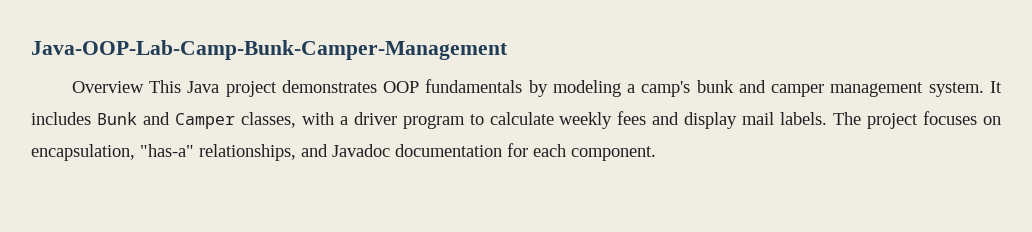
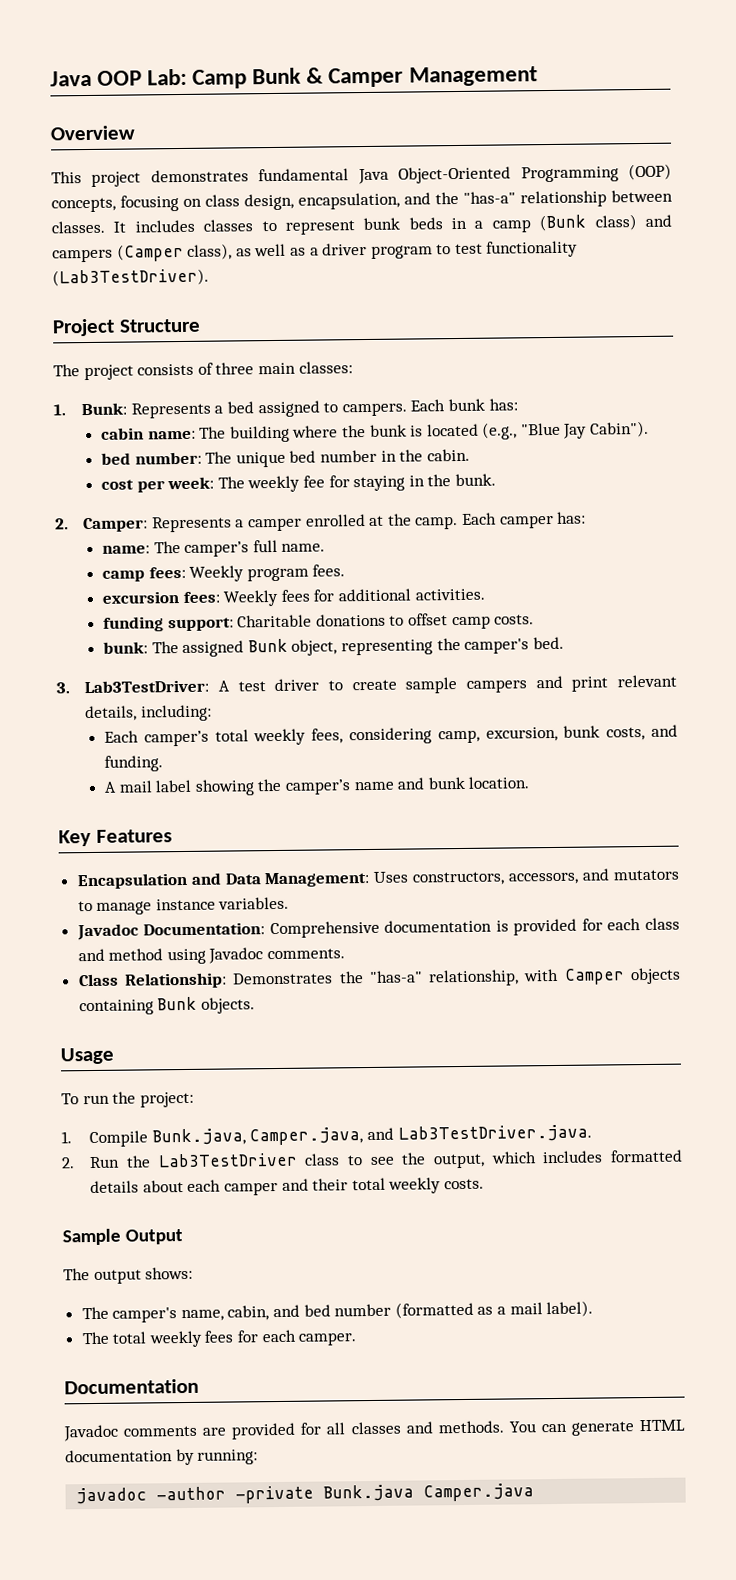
- Java-OOP-Lab-Camp-Bunk-Camper-Management
- Overview This Java project demonstrates OOP fundamentals by modeling a camp's bunk and camper management system. It includes Bunk and Camper classes, with a driver program to calculate weekly fees and display mail labels. The project focuses on encapsulation, "has-a" relationships, and Javadoc documentation for each component.
+ Java OOP Lab: Camp Bunk & Camper Management
+ Overview
+ This project demonstrates fundamental Java Object-Oriented Programming (OOP) concepts, focusing on class design, encapsulation, and the "has-a" relationship between classes. It includes classes to represent bunk beds in a camp (Bunk class) and campers (Camper class), as well as a driver program to test functionality (Lab3TestDriver).
+ Project Structure
+ The project consists of three main classes:
+ 1. Bunk: Represents a bed assigned to campers. Each bunk has:
+ cabin name: The building where the bunk is located (e.g., "Blue Jay Cabin").
+ bed number: The unique bed number in the cabin.
+ cost per week: The weekly fee for staying in the bunk.
+ 2. Camper: Represents a camper enrolled at the camp. Each camper has:
+ name: The camper’s full name.
+ camp fees: Weekly program fees.
+ excursion fees: Weekly fees for additional activities.
+ funding support: Charitable donations to offset camp costs.
+ bunk: The assigned Bunk object, representing the camper's bed.
+ 3. Lab3TestDriver: A test driver to create sample campers and print relevant details, including:
+ Each camper’s total weekly fees, considering camp, excursion, bunk costs, and funding.
+ A mail label showing the camper’s name and bunk location.
+ Key Features
+ Encapsulation and Data Management: Uses constructors, accessors, and mutators to manage instance variables.
+ Javadoc Documentation: Comprehensive documentation is provided for each class and method using Javadoc comments.
+ Class Relationship: Demonstrates the "has-a" relationship, with Camper objects containing Bunk objects.
+ Usage
+ To run the project:
+ 1. Compile Bunk.java, Camper.java, and Lab3TestDriver.java.
+ 2. Run the Lab3TestDriver class to see the output, which includes formatted details about each camper and their total weekly costs.
+ Sample Output
+ The output shows:
+ The camper's name, cabin, and bed number (formatted as a mail label).
+ The total weekly fees for each camper.
+ Documentation
+ Javadoc comments are provided for all classes and methods. You can generate HTML documentation by running:
+ javadoc -author -private Bunk.java Camper.java

